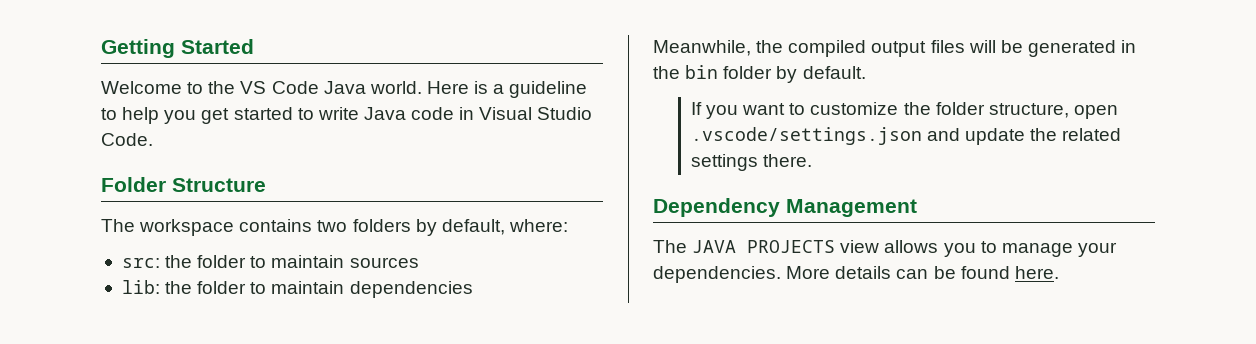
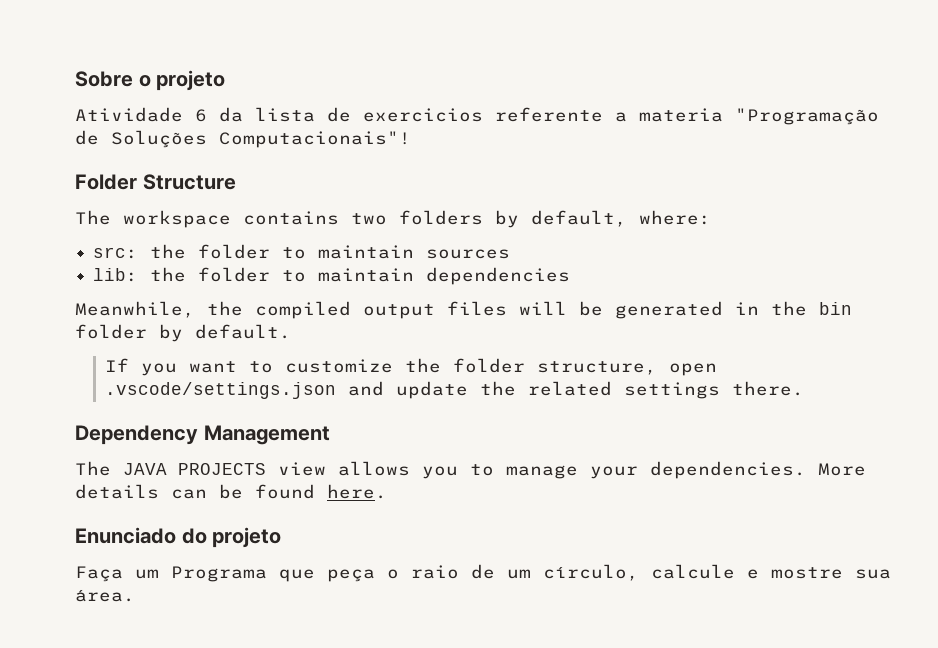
- Getting Started
- Welcome to the VS Code Java world. Here is a guideline to help you get started to write Java code in Visual Studio Code.
+ Sobre o projeto
+ Atividade 6 da lista de exercicios referente a materia "Programação de Soluções Computacionais"!
+ Enunciado do projeto
+ Faça um Programa que peça o raio de um círculo, calcule e mostre sua área.

